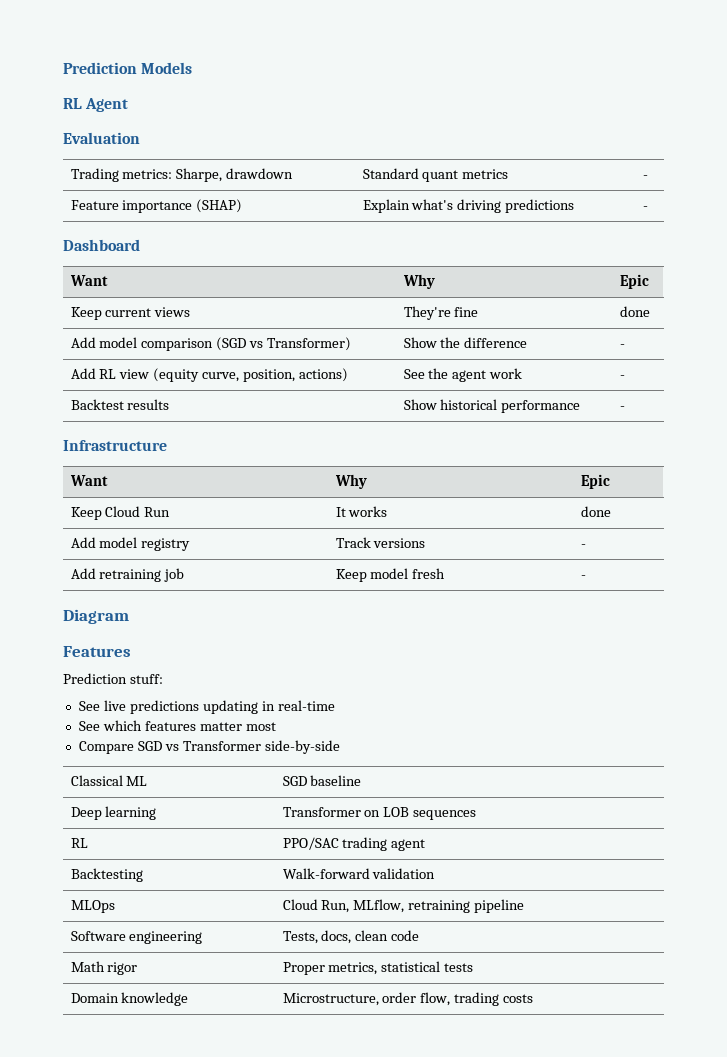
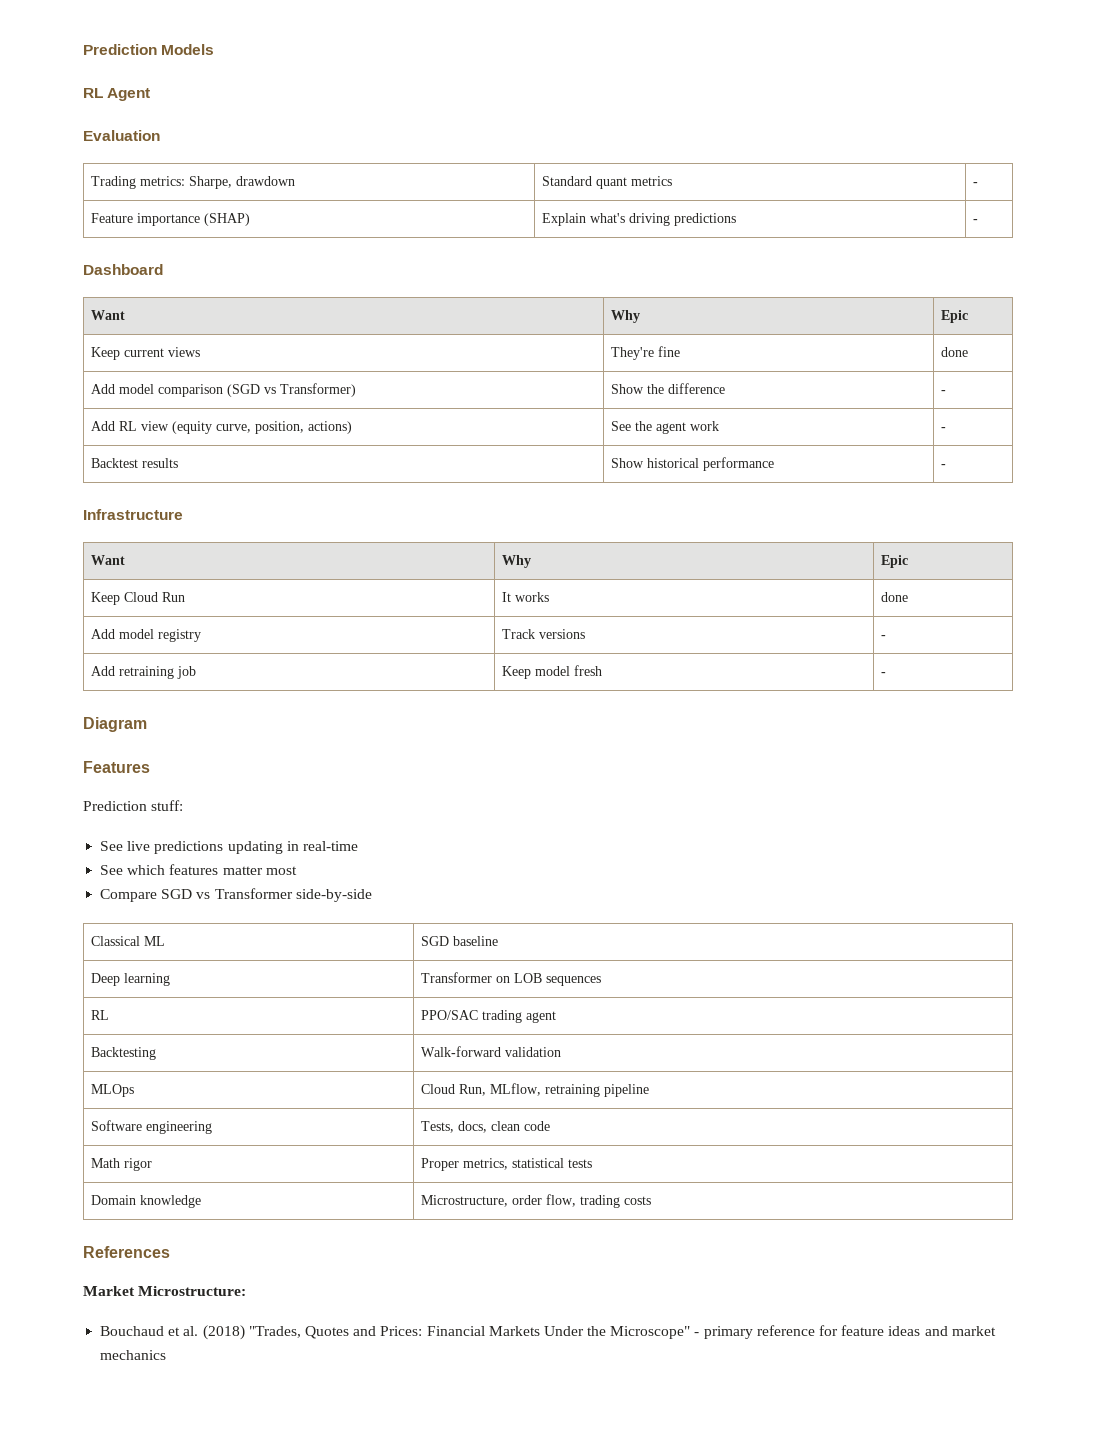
+ References
+ Market Microstructure:
+ Bouchaud et al. (2018) "Trades, Quotes and Prices: Financial Markets Under the Microscope" - primary reference for feature ideas and market mechanics

